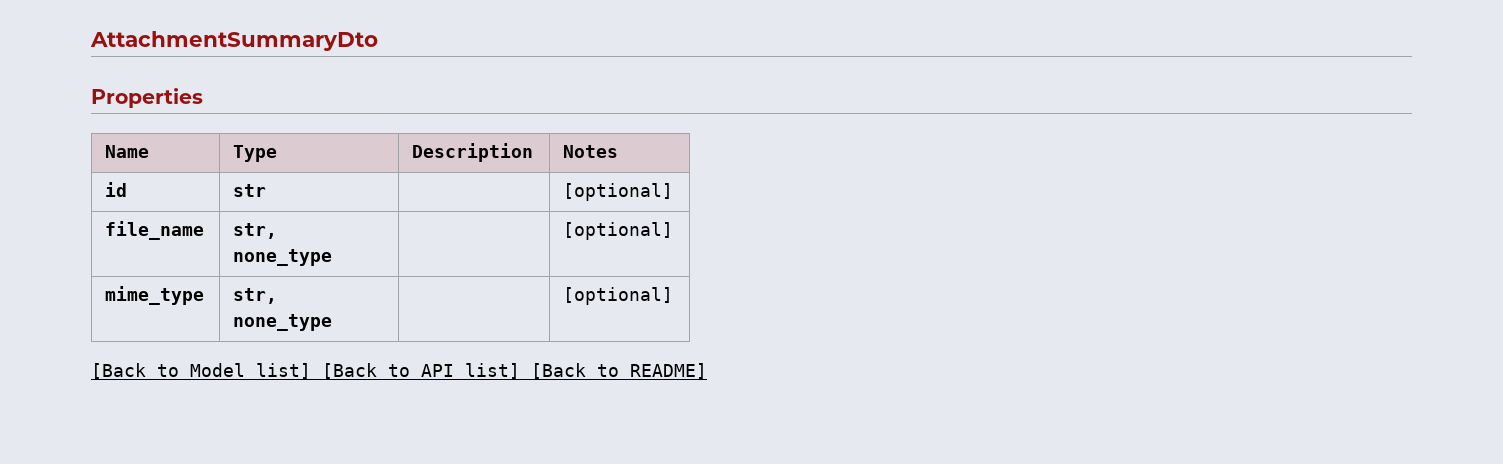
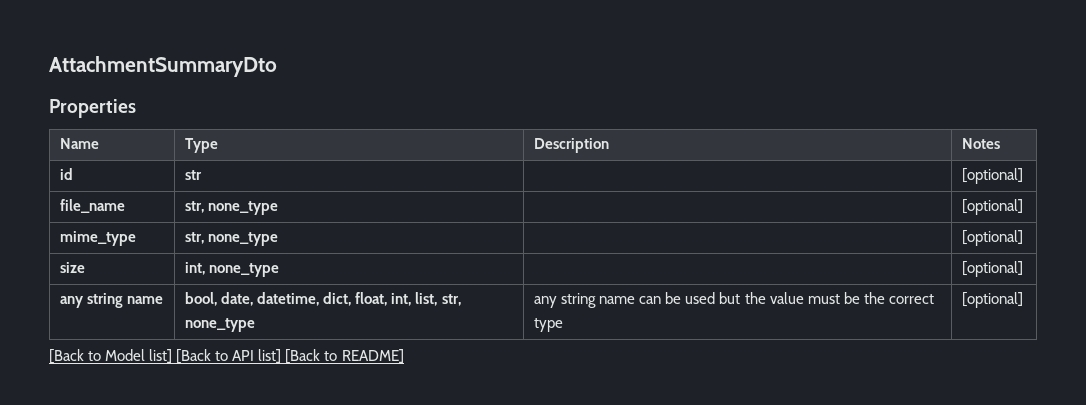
+ size | int, none_type | | [optional]
+ any string name | bool, date, datetime, dict, float, int, list, str, none_type | any string name can be used but the value must be the correct type | [optional]

